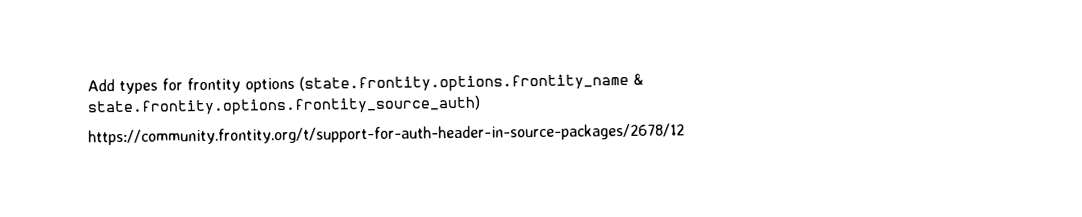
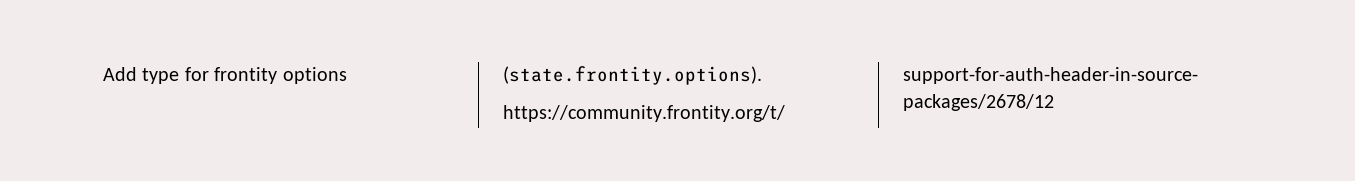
- Add types for frontity options (state.frontity.options.frontity_name & state.frontity.options.frontity_source_auth)
+ Add type for frontity options (state.frontity.options).

